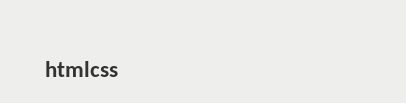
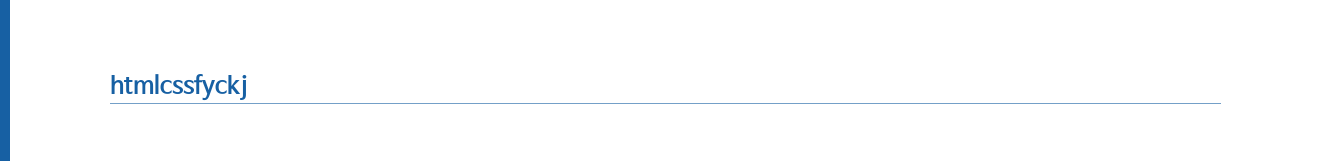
- htmlcss
+ htmlcssfyckj

